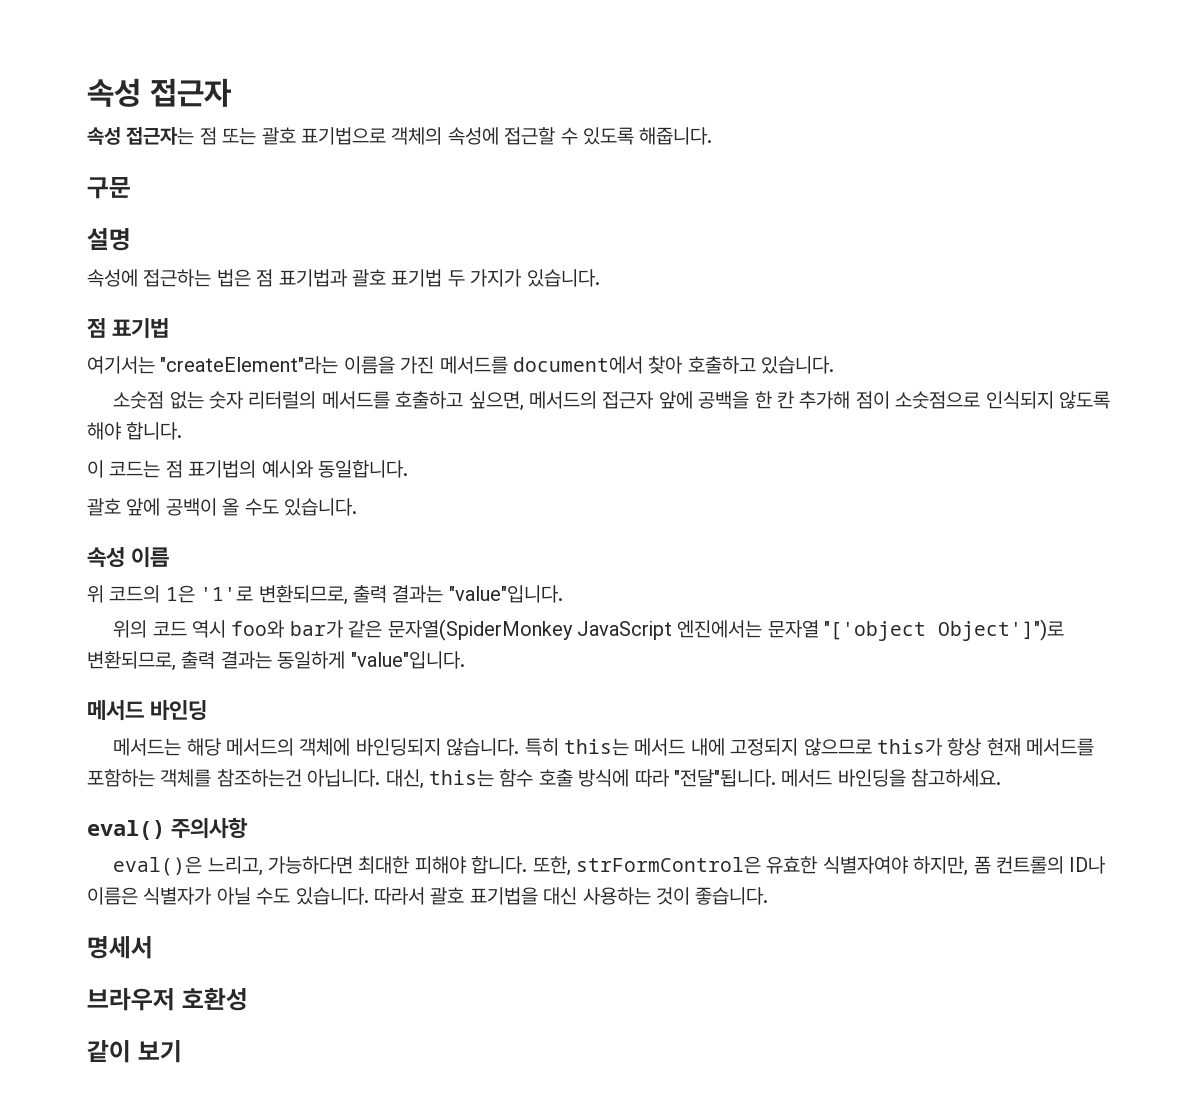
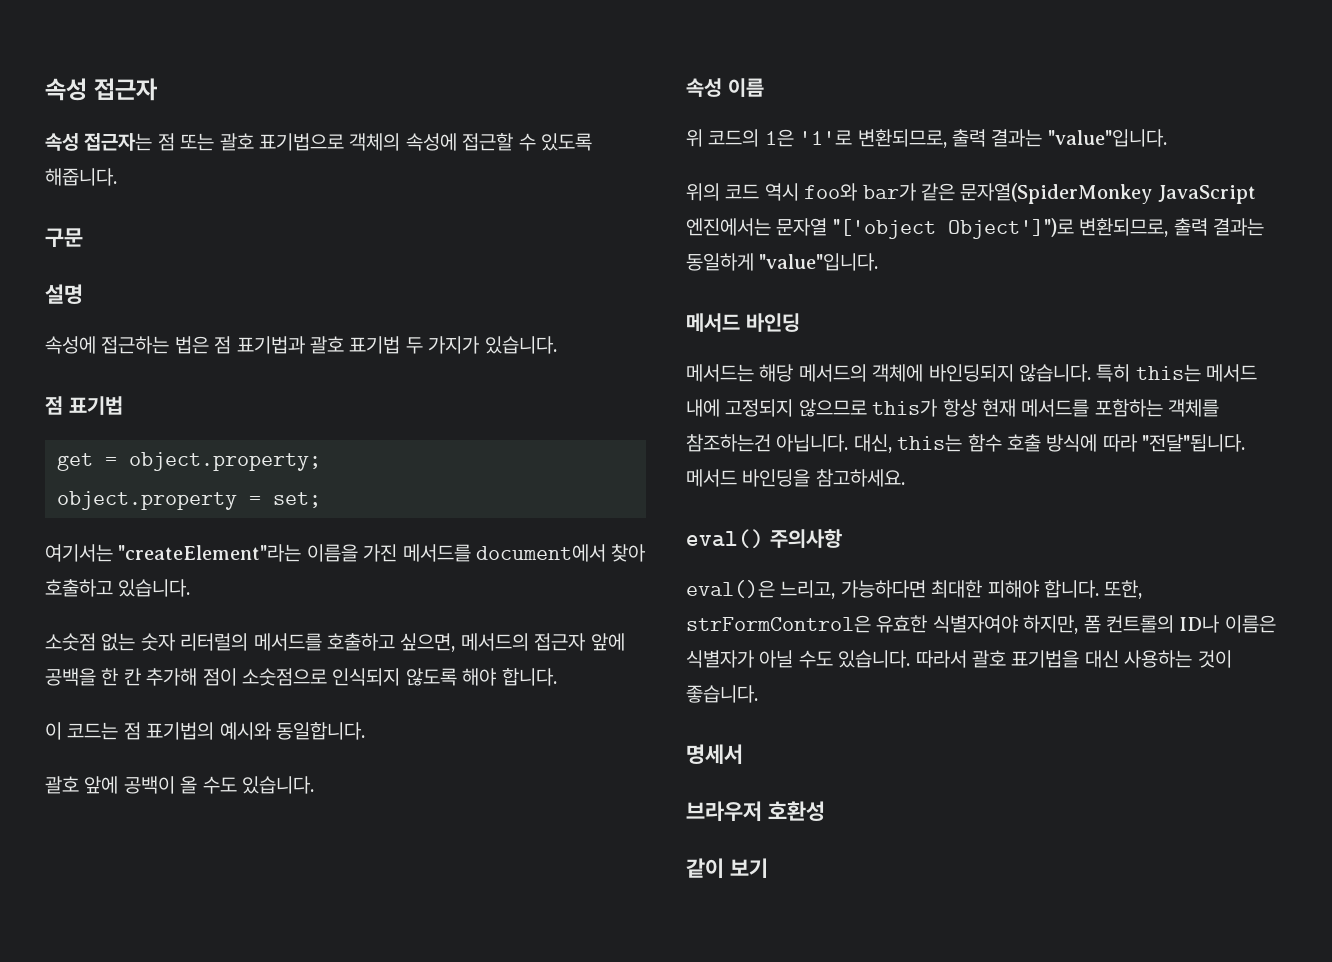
+ get = object.property;
+ object.property = set;

